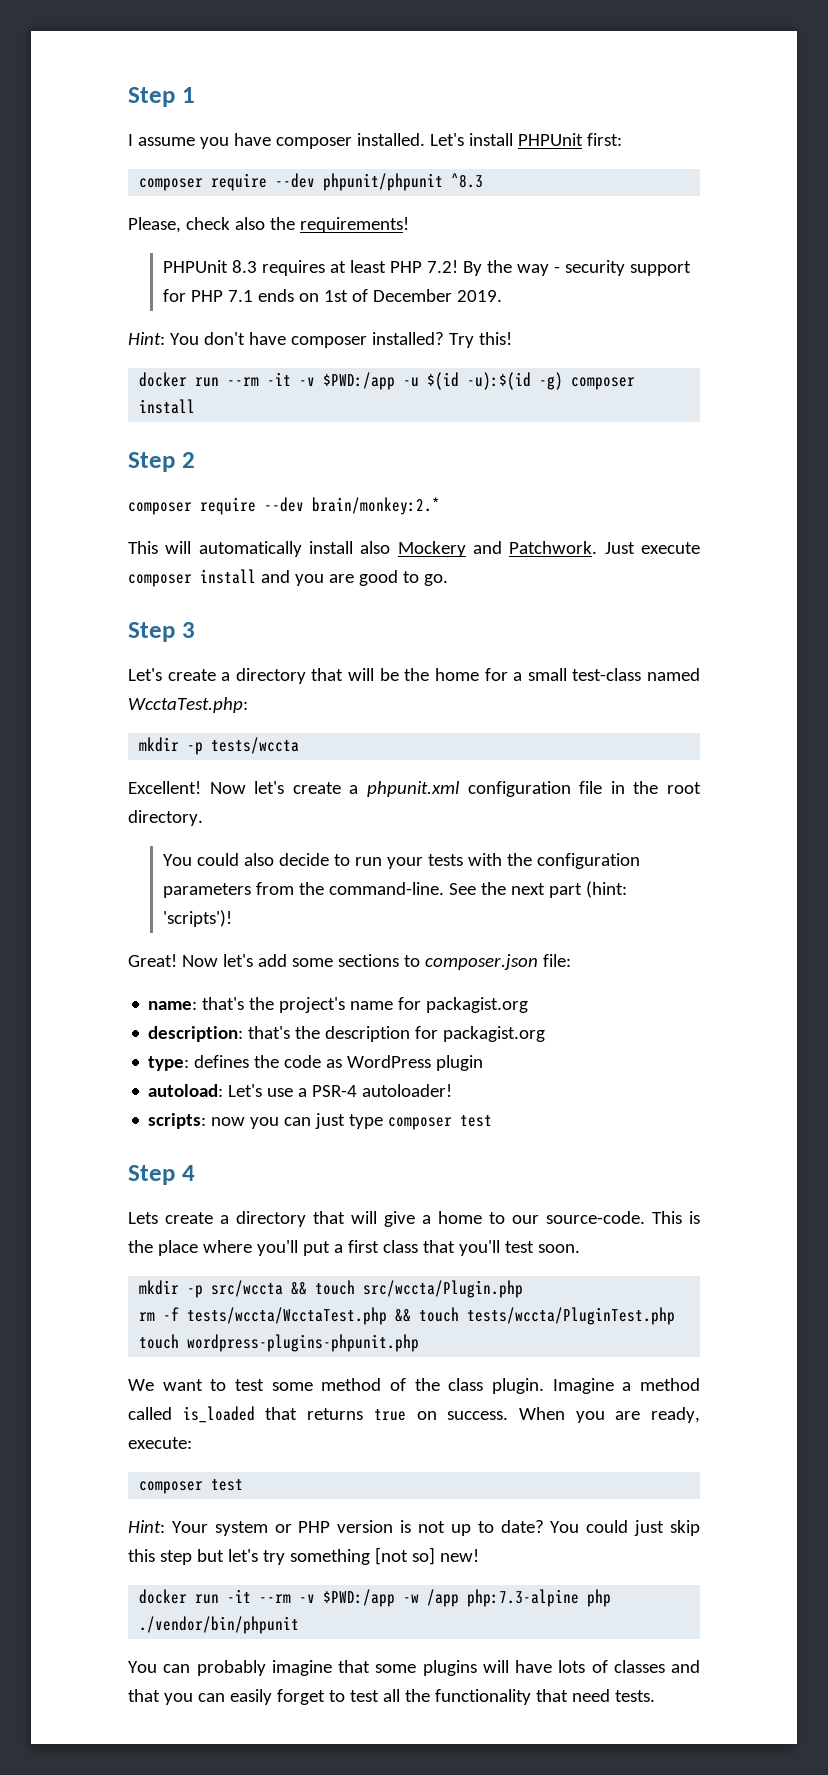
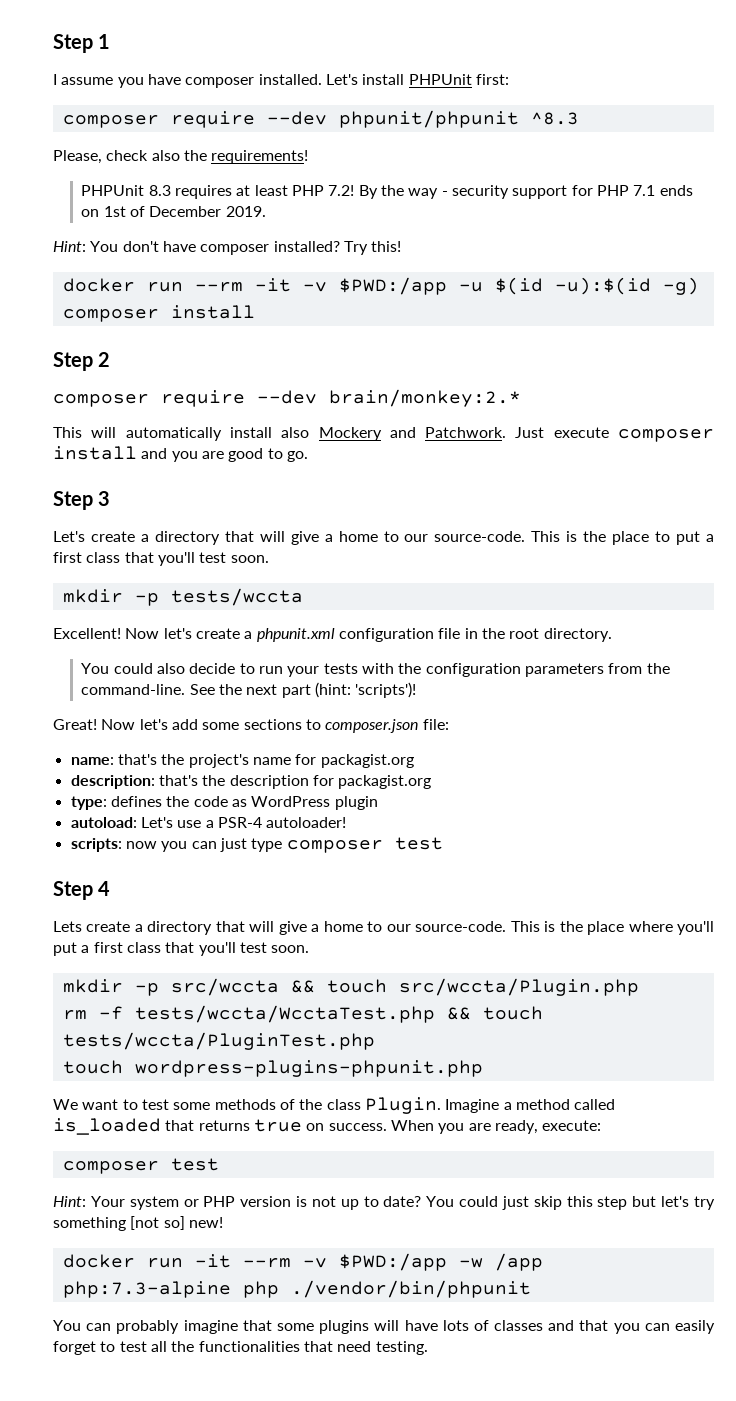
- Let's create a directory that will be the home for a small test-class named WcctaTest.php:
+ Let's create a directory that will give a home to our source-code. This is the place to put a first class that you'll test soon.
- We want to test some method of the class plugin.
+ We want to test some methods of the class Plugin.
- You can probably imagine that some plugins will have lots of classes and that you can easily forget to test all the functionality that need tests.
+ You can probably imagine that some plugins will have lots of classes and that you can easily forget to test all the functionalities that need testing.

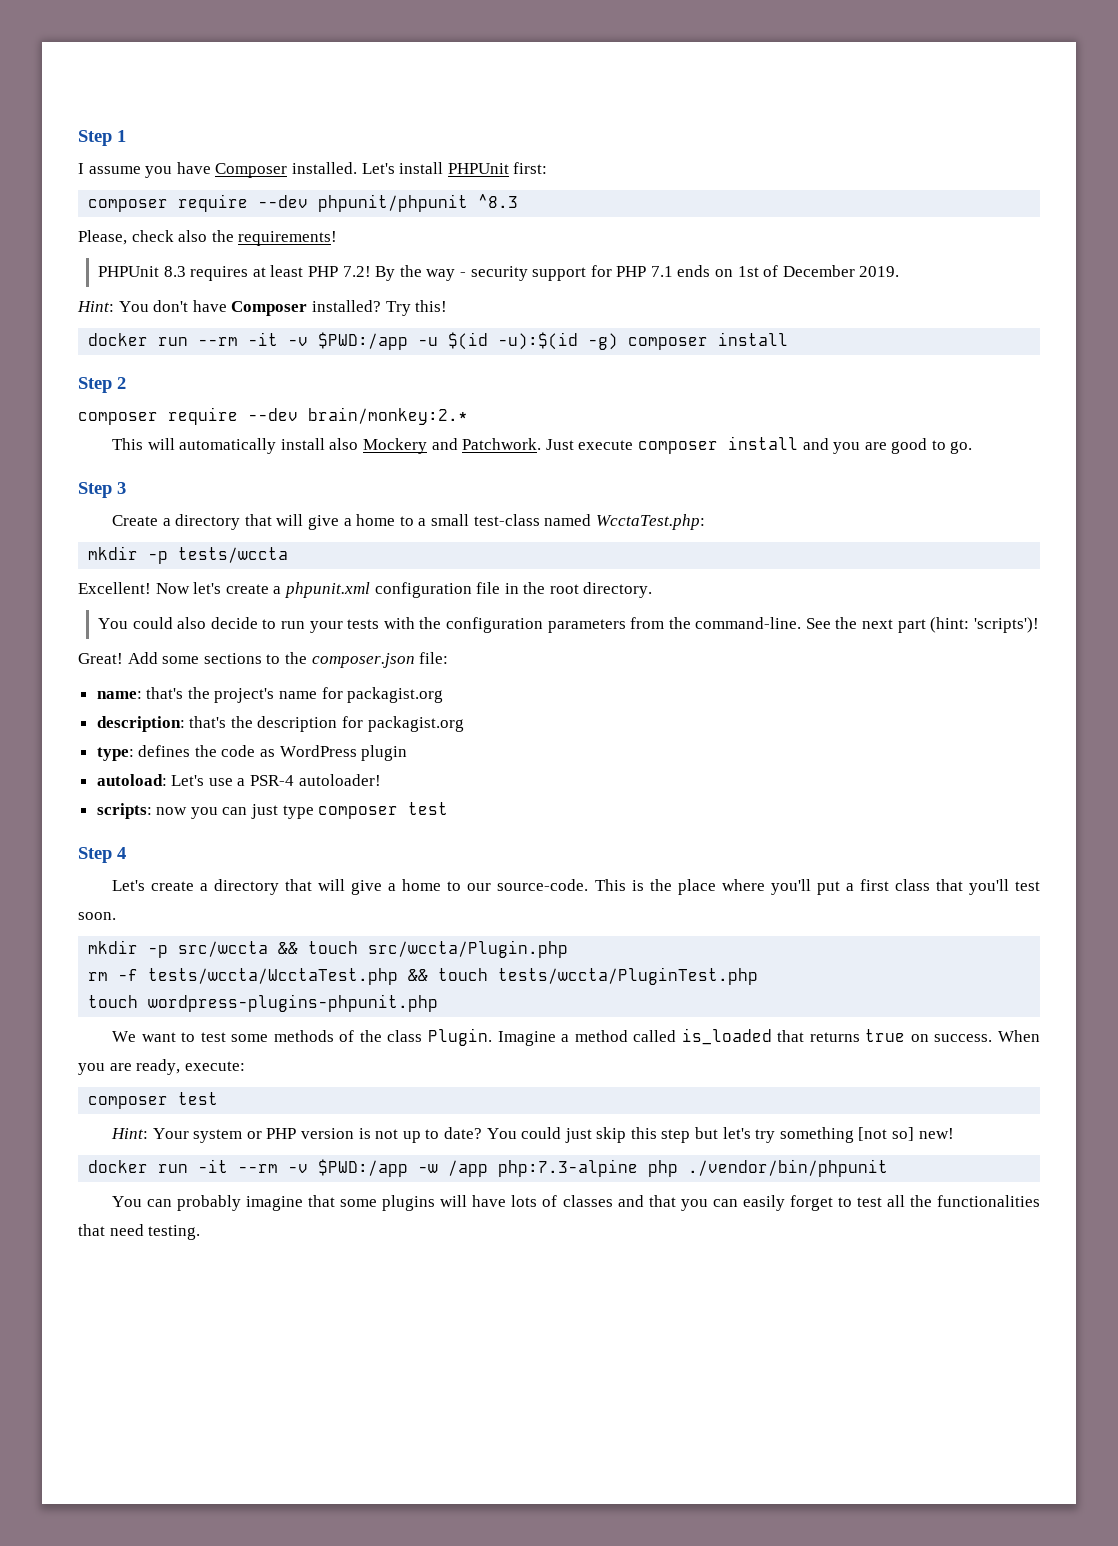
- I assume you have composer installed.
+ I assume you have Composer installed.
- Hint: You don't have composer installed?
+ Hint: You don't have Composer installed?
- Let's create a directory that will give a home to our source-code. This is the place to put a first class that you'll test soon.
+ Create a directory that will give a home to a small test-class named WcctaTest.php:
- Now let's add some sections to composer.json file:
+ Add some sections to the composer.json file:
- Lets create a directory that will give a home to our source-code.
+ Let's create a directory that will give a home to our source-code.

